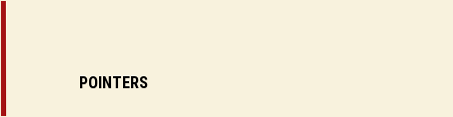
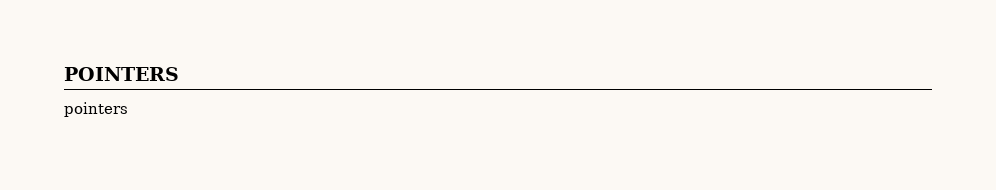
+ pointers

